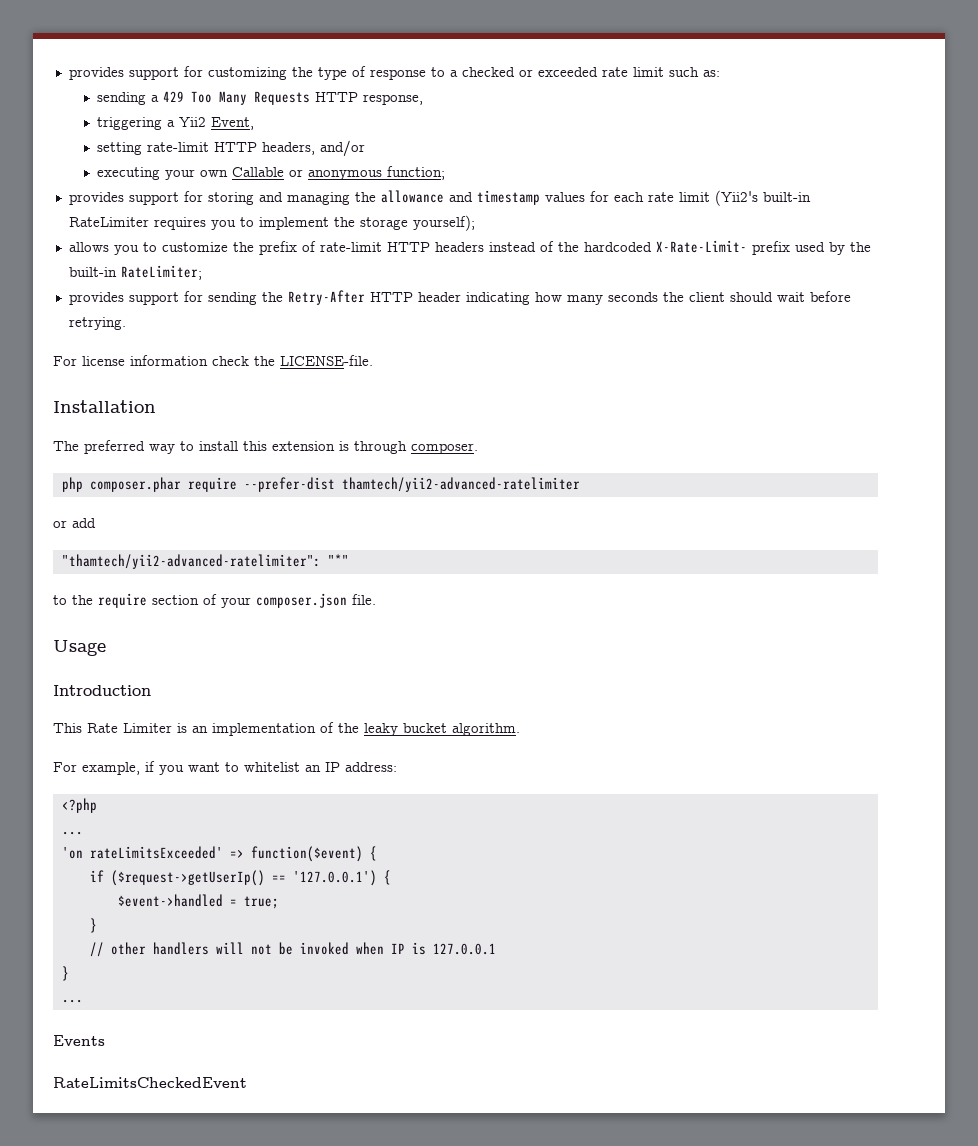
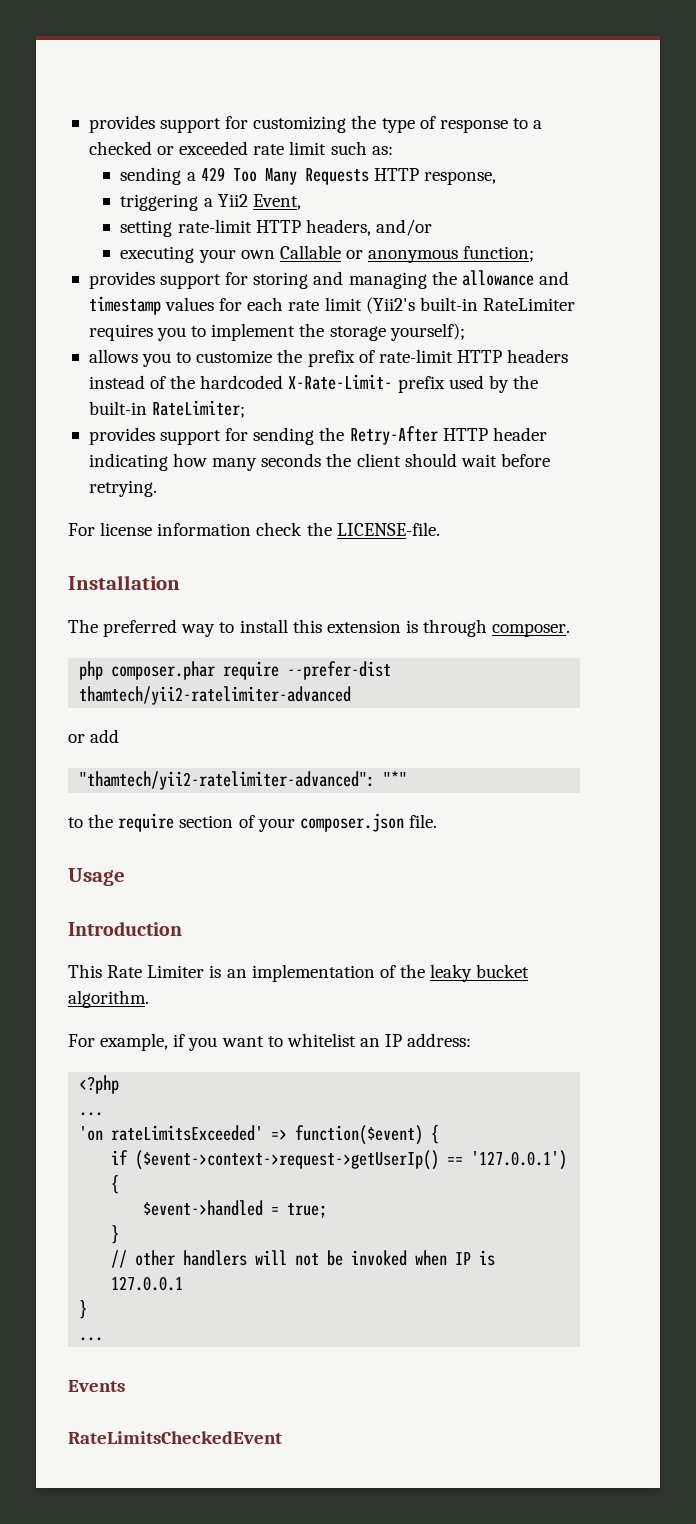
- php composer.phar require --prefer-dist thamtech/yii2-advanced-ratelimiter
+ php composer.phar require --prefer-dist thamtech/yii2-ratelimiter-advanced
- "thamtech/yii2-advanced-ratelimiter": "*"
+ "thamtech/yii2-ratelimiter-advanced": "*"
- if ($request->getUserIp() == '127.0.0.1') {
+ if ($event->context->request->getUserIp() == '127.0.0.1') {

